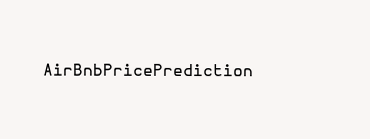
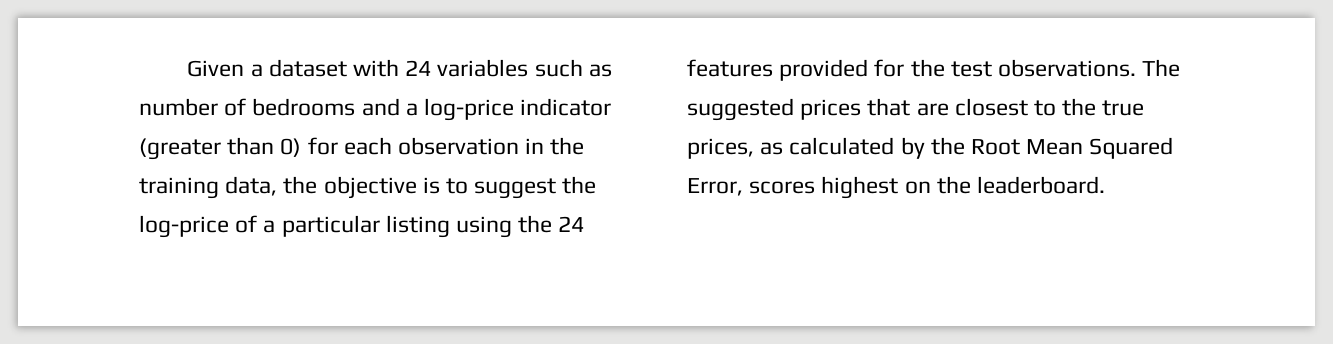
- AirBnbPricePrediction
+ Given a dataset with 24 variables such as number of bedrooms and a log-price indicator (greater than 0) for each observation in the training data, the objective is to suggest the log-price of a particular listing using the 24 features provided for the test observations. The suggested prices that are closest to the true prices, as calculated by the Root Mean Squared Error, scores highest on the leaderboard.

